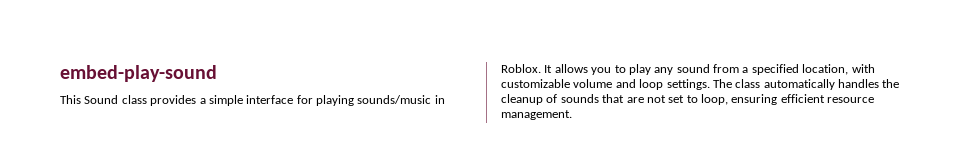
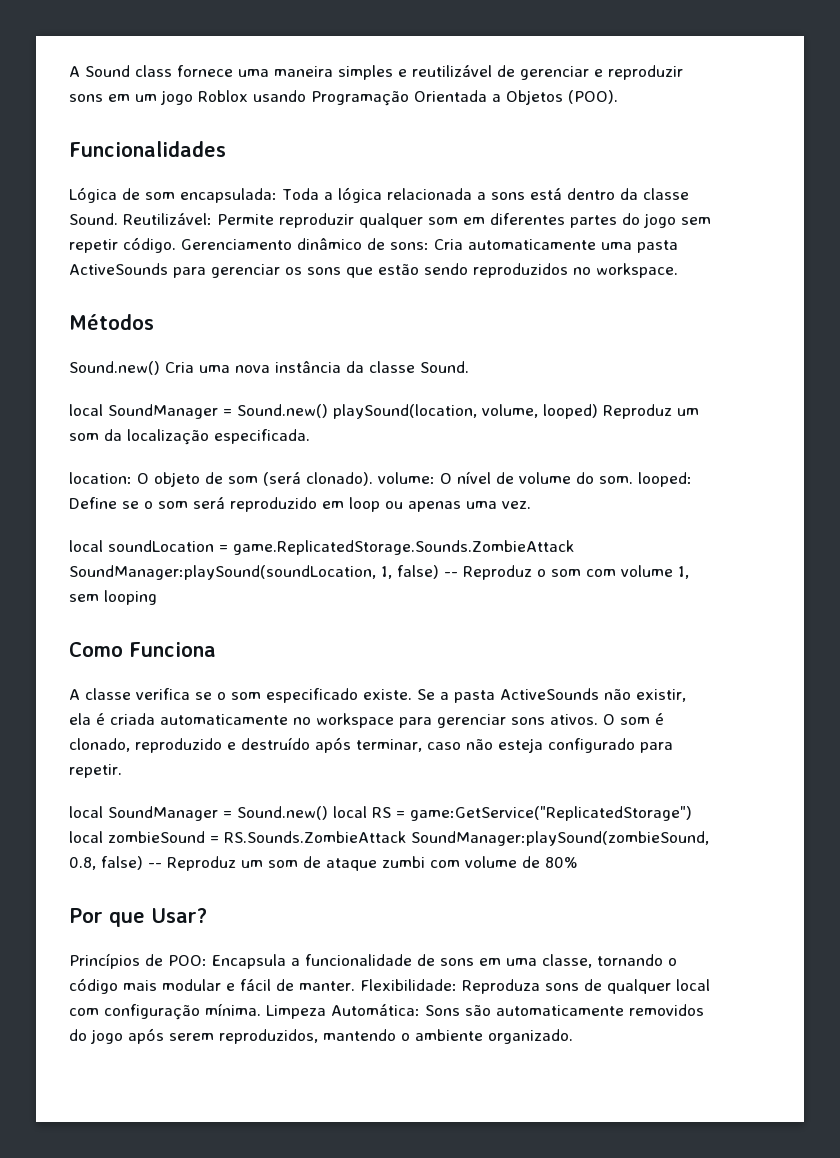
- embed-play-sound
- This Sound class provides a simple interface for playing sounds/music in Roblox. It allows you to play any sound from a specified location, with customizable volume and loop settings. The class automatically handles the cleanup of sounds that are not set to loop, ensuring efficient resource management.
+ A Sound class fornece uma maneira simples e reutilizável de gerenciar e reproduzir sons em um jogo Roblox usando Programação Orientada a Objetos (POO).
+ Funcionalidades
+ Lógica de som encapsulada: Toda a lógica relacionada a sons está dentro da classe Sound. Reutilizável: Permite reproduzir qualquer som em diferentes partes do jogo sem repetir código. Gerenciamento dinâmico de sons: Cria automaticamente uma pasta ActiveSounds para gerenciar os sons que estão sendo reproduzidos no workspace.
+ Métodos
+ Sound.new() Cria uma nova instância da classe Sound.
+ local SoundManager = Sound.new() playSound(location, volume, looped) Reproduz um som da localização especificada.
+ location: O objeto de som (será clonado). volume: O nível de volume do som. looped: Define se o som será reproduzido em loop ou apenas uma vez.
+ local soundLocation = game.ReplicatedStorage.Sounds.ZombieAttack SoundManager:playSound(soundLocation, 1, false) -- Reproduz o som com volume 1, sem looping
+ Como Funciona
+ A classe verifica se o som especificado existe. Se a pasta ActiveSounds não existir, ela é criada automaticamente no workspace para gerenciar sons ativos. O som é clonado, reproduzido e destruído após terminar, caso não esteja configurado para repetir.
+ local SoundManager = Sound.new() local RS = game:GetService("ReplicatedStorage") local zombieSound = RS.Sounds.ZombieAttack SoundManager:playSound(zombieSound, 0.8, false) -- Reproduz um som de ataque zumbi com volume de 80%
+ Por que Usar?
+ Princípios de POO: Encapsula a funcionalidade de sons em uma classe, tornando o código mais modular e fácil de manter. Flexibilidade: Reproduza sons de qualquer local com configuração mínima. Limpeza Automática: Sons são automaticamente removidos do jogo após serem reproduzidos, mantendo o ambiente organizado.

